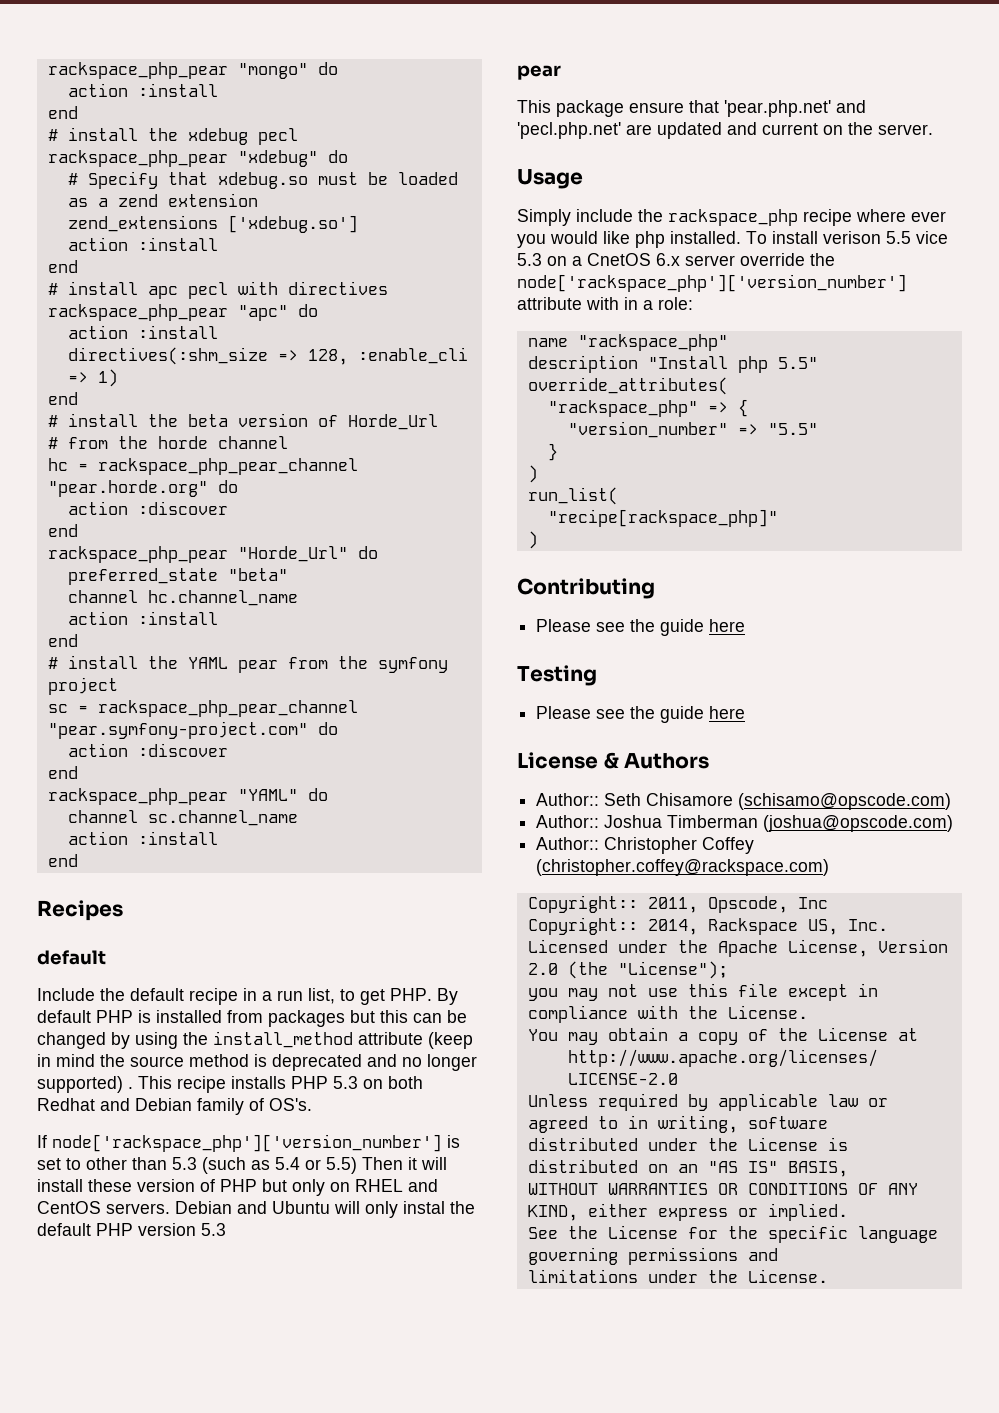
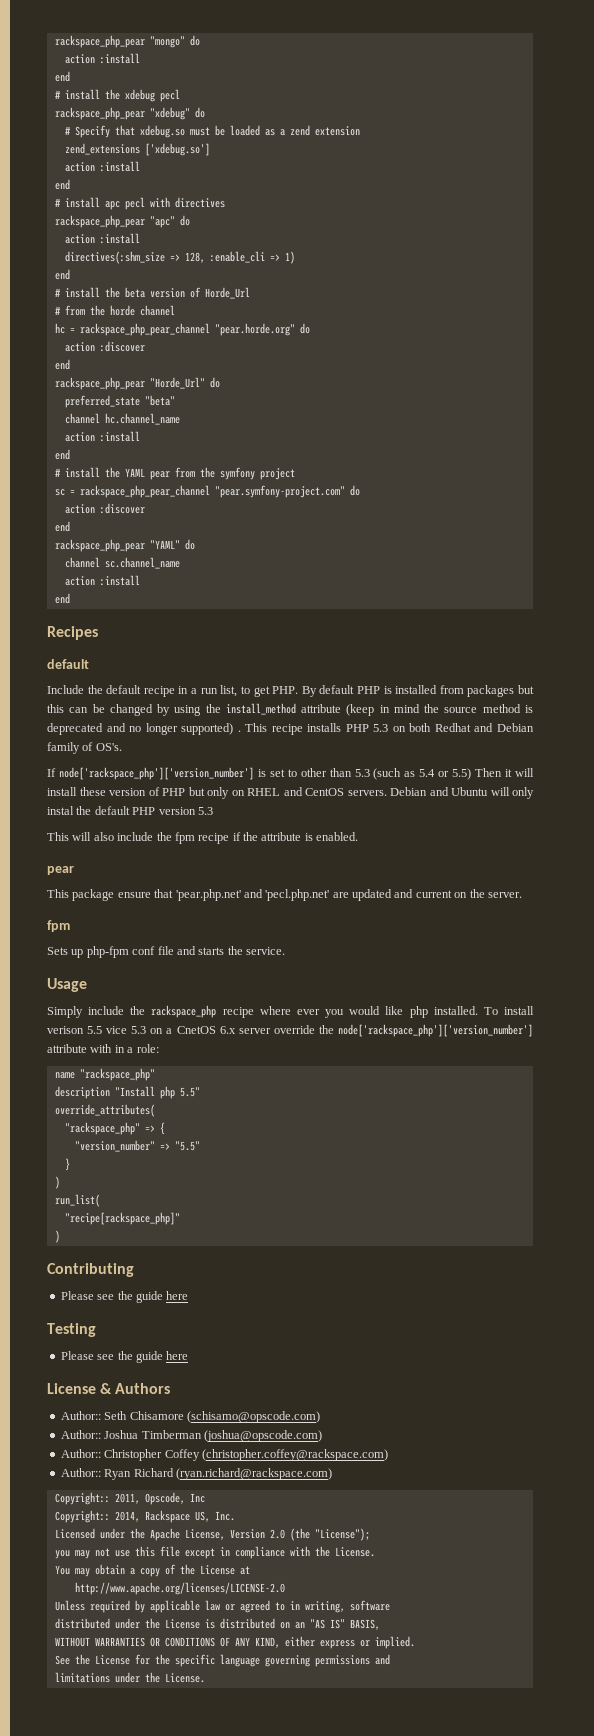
+ This will also include the fpm recipe if the attribute is enabled.
  This package ensure that 'pear.php.net' and 'pecl.php.net' are updated and current on the server.
+ fpm
+ Sets up php-fpm conf file and starts the service.
+ Author:: Ryan Richard (ryan.richard@rackspace.com)

